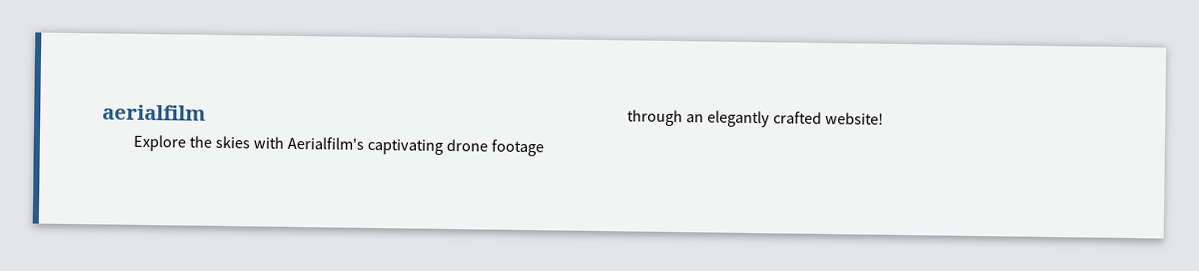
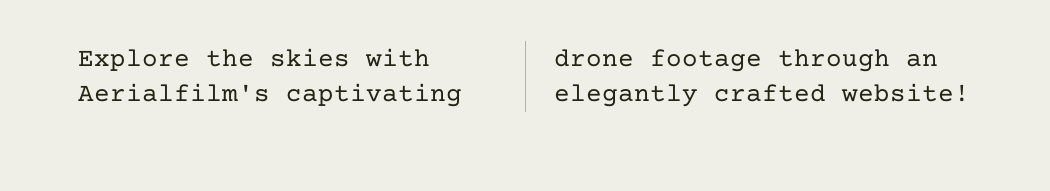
- aerialfilm

